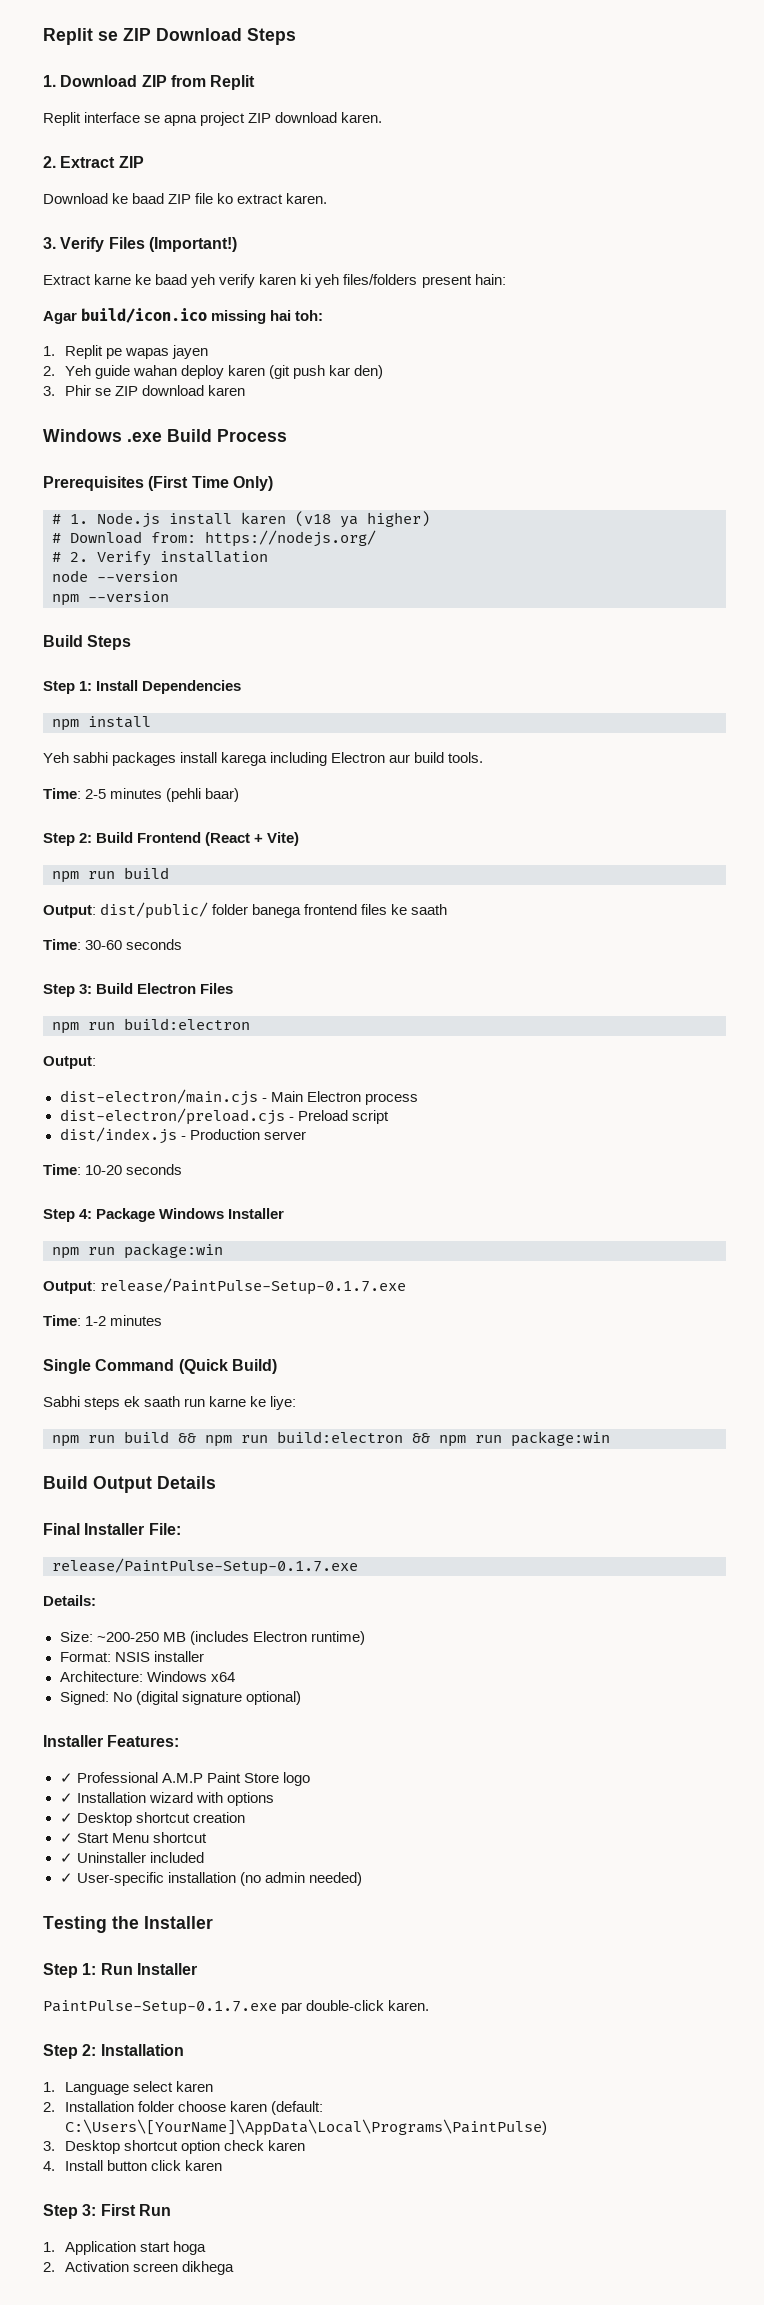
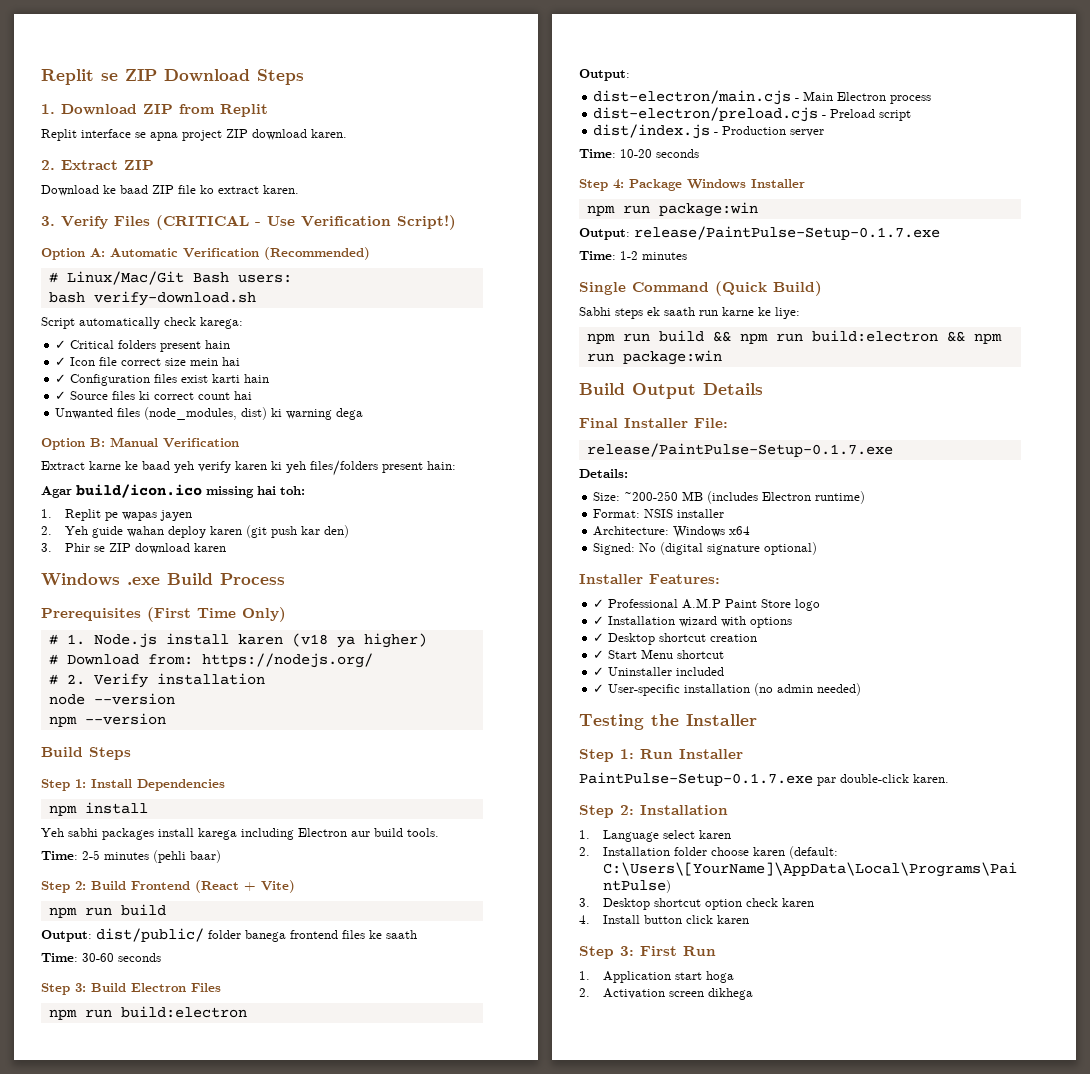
- 3. Verify Files (Important!)
+ 3. Verify Files (CRITICAL - Use Verification Script!)
+ Option A: Automatic Verification (Recommended)
+ # Linux/Mac/Git Bash users:
+ bash verify-download.sh
+ Script automatically check karega:
+ ✓ Critical folders present hain
+ ✓ Icon file correct size mein hai
+ ✓ Configuration files exist karti hain
+ ✓ Source files ki correct count hai
+ Unwanted files (node_modules, dist) ki warning dega
+ Option B: Manual Verification

